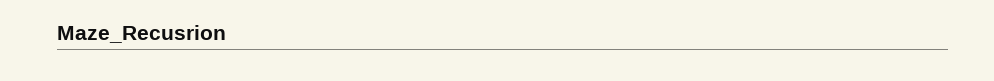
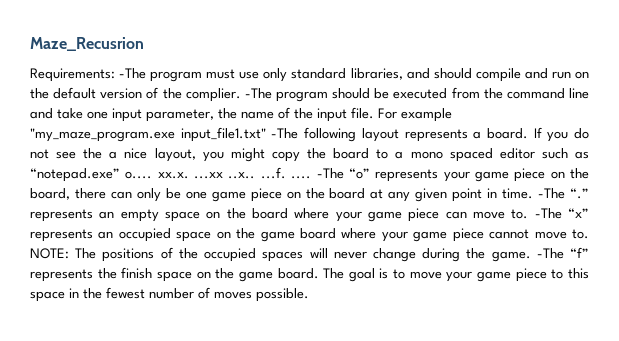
+ Requirements: -The program must use only standard libraries, and should compile and run on the default version of the complier. -The program should be executed from the command line and take one input parameter, the name of the input file. For example "my_maze_program.exe input_file1.txt" -The following layout represents a board. If you do not see the a nice layout, you might copy the board to a mono spaced editor such as “notepad.exe” o.... xx.x. ...xx ..x.. ...f. .... -The “o” represents your game piece on the board, there can only be one game piece on the board at any given point in time. -The “.” represents an empty space on the board where your game piece can move to. -The “x” represents an occupied space on the game board where your game piece cannot move to. NOTE: The positions of the occupied spaces will never change during the game. -The “f” represents the finish space on the game board. The goal is to move your game piece to this space in the fewest number of moves possible.

